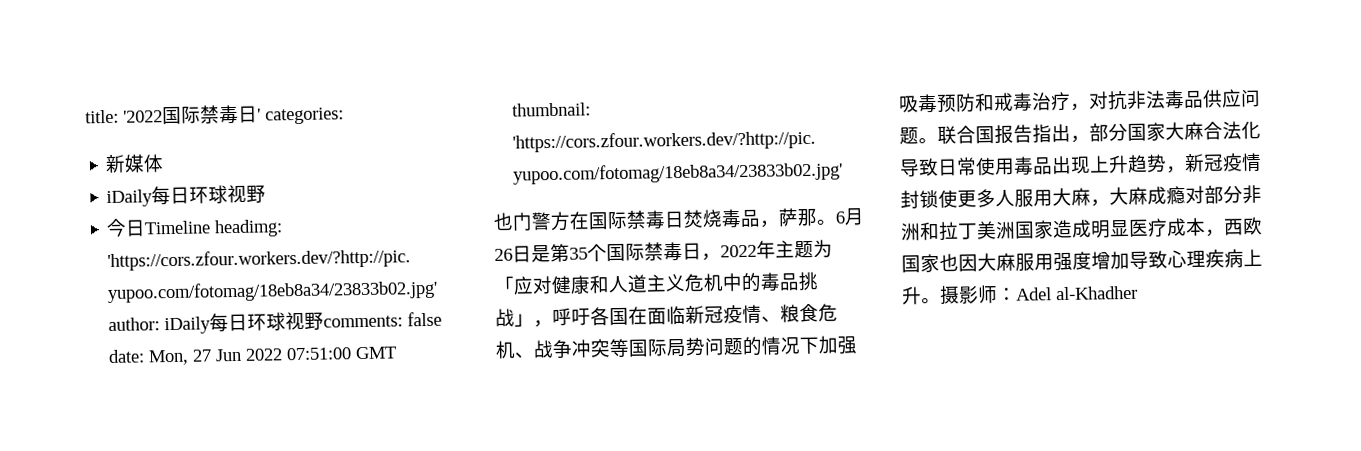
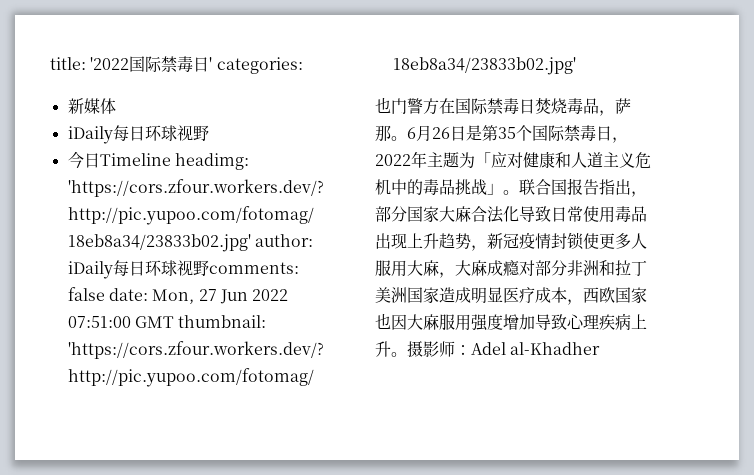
- 6月26日是第35个国际禁毒日，2022年主题为「应对健康和人道主义危机中的毒品挑战」，呼吁各国在面临新冠疫情、粮食危机、战争冲突等国际局势问题的情况下加强吸毒预防和戒毒治疗，对抗非法毒品供应问题。
+ 6月26日是第35个国际禁毒日，2022年主题为「应对健康和人道主义危机中的毒品挑战」。

